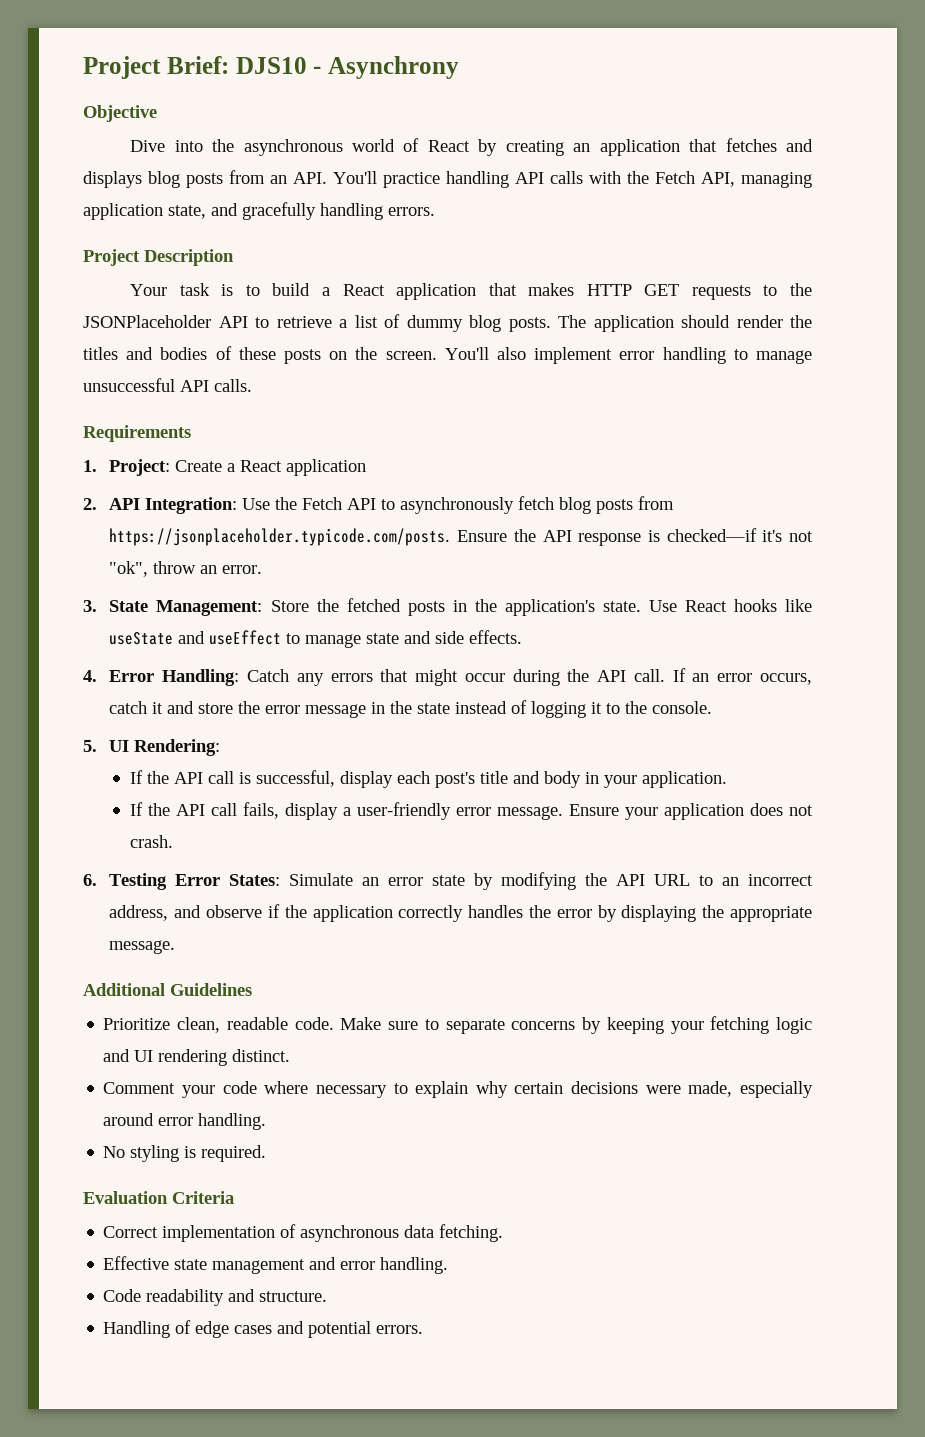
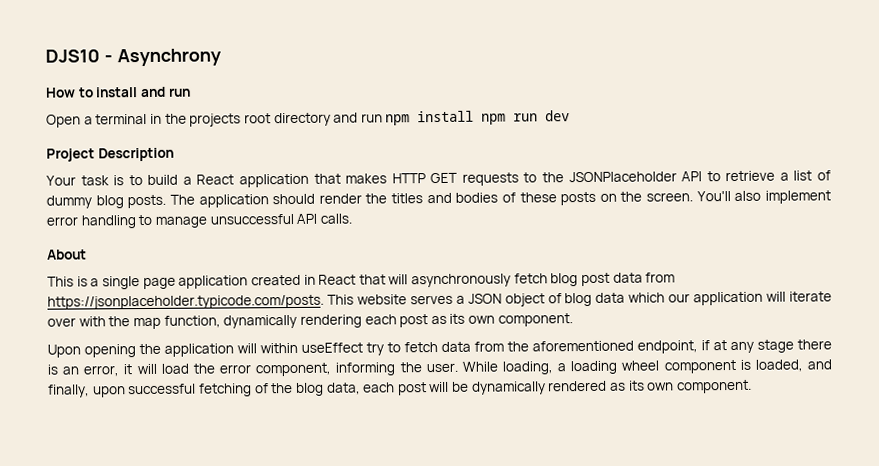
- Project Brief: DJS10 - Asynchrony
+ DJS10 - Asynchrony
- Objective
- Dive into the asynchronous world of React by creating an application that fetches and displays blog posts from an API. You'll practice handling API calls with the Fetch API, managing application state, and gracefully handling errors.
+ How to install and run
+ Open a terminal in the projects root directory and run npm install npm run dev
- Requirements
- 1. Project: Create a React application
- 2. API Integration: Use the Fetch API to asynchronously fetch blog posts from https://jsonplaceholder.typicode.com/posts. Ensure the API response is checked—if it's not "ok", throw an error.
- 3. State Management: Store the fetched posts in the application's state. Use React hooks like useState and useEffect to manage state and side effects.
- 4. Error Handling: Catch any errors that might occur during the API call. If an error occurs, catch it and store the error message in the state instead of logging it to the console.
- 5. UI Rendering:
- If the API call is successful, display each post's title and body in your application.
- If the API call fails, display a user-friendly error message. Ensure your application does not crash.
- 6. Testing Error States: Simulate an error state by modifying the API URL to an incorrect address, and observe if the application correctly handles the error by displaying the appropriate message.
- Additional Guidelines
- Prioritize clean, readable code. Make sure to separate concerns by keeping your fetching logic and UI rendering distinct.
- Comment your code where necessary to explain why certain decisions were made, especially around error handling.
- No styling is required.
- Evaluation Criteria
- Correct implementation of asynchronous data fetching.
- Effective state management and error handling.
- Code readability and structure.
- Handling of edge cases and potential errors.
+ About
+ This is a single page application created in React that will asynchronously fetch blog post data from https://jsonplaceholder.typicode.com/posts. This website serves a JSON object of blog data which our application will iterate over with the map function, dynamically rendering each post as its own component.
+ Upon opening the application will within useEffect try to fetch data from the aforementioned endpoint, if at any stage there is an error, it will load the error component, informing the user. While loading, a loading wheel component is loaded, and finally, upon successful fetching of the blog data, each post will be dynamically rendered as its own component.

